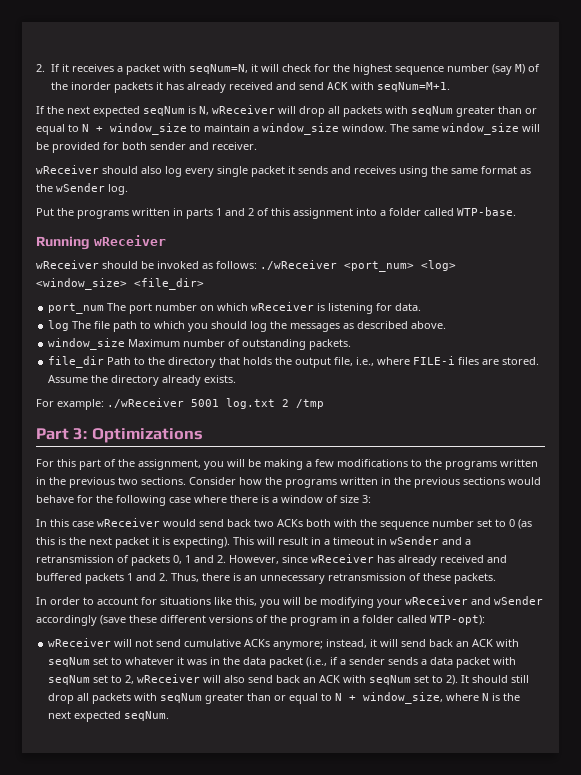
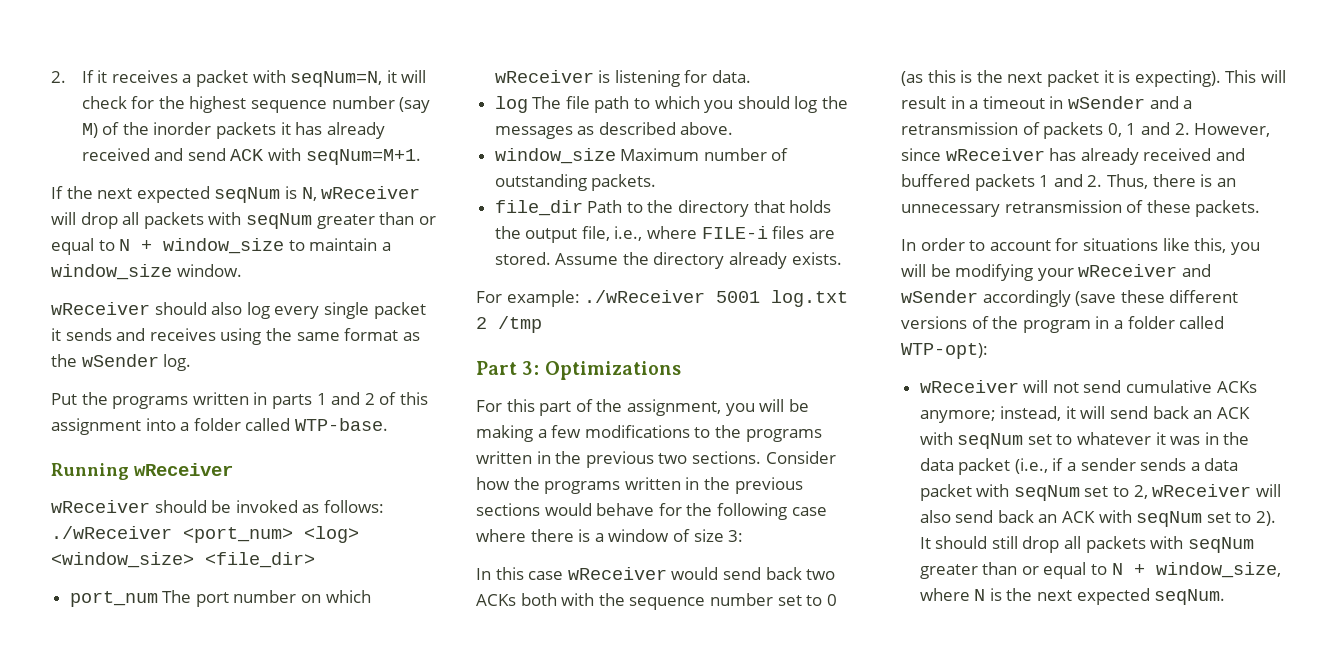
- The same window_size will be provided for both sender and receiver.

